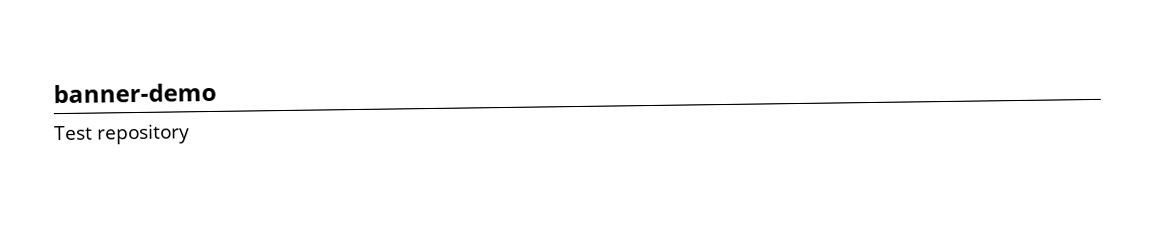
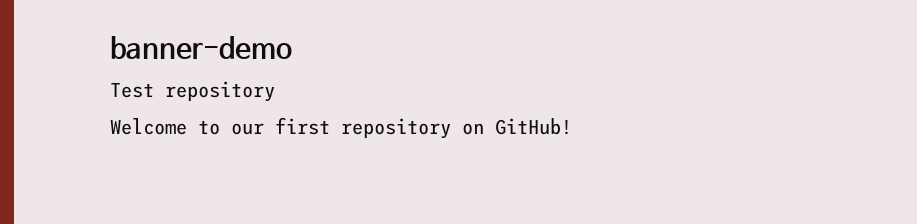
+ Welcome to our first repository on GitHub!

